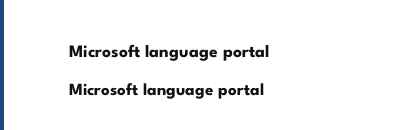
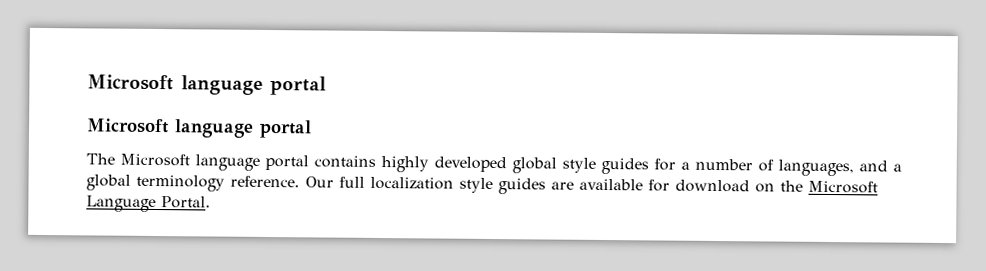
+ The Microsoft language portal contains highly developed global style guides for a number of languages, and a global terminology reference. Our full localization style guides are available for download on the Microsoft Language Portal.

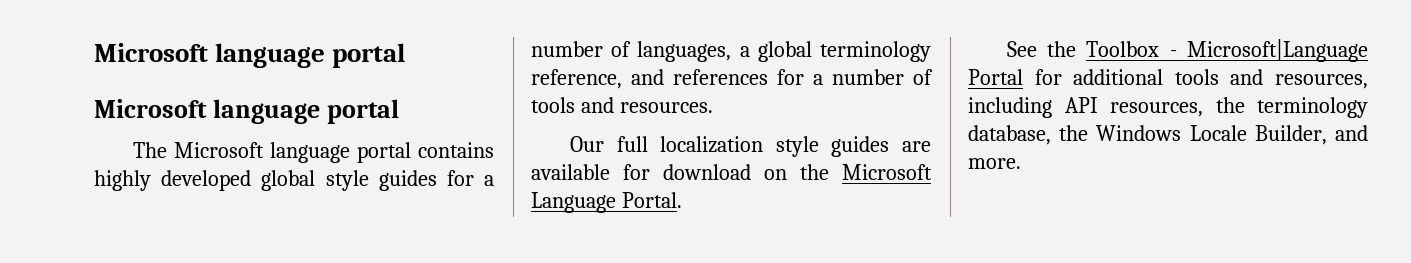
- The Microsoft language portal contains highly developed global style guides for a number of languages, and a global terminology reference. Our full localization style guides are available for download on the Microsoft Language Portal.
+ The Microsoft language portal contains highly developed global style guides for a number of languages, a global terminology reference, and references for a number of tools and resources.
+ Our full localization style guides are available for download on the Microsoft Language Portal.
+ See the Toolbox - Microsoft|Language Portal for additional tools and resources, including API resources, the terminology database, the Windows Locale Builder, and more.

